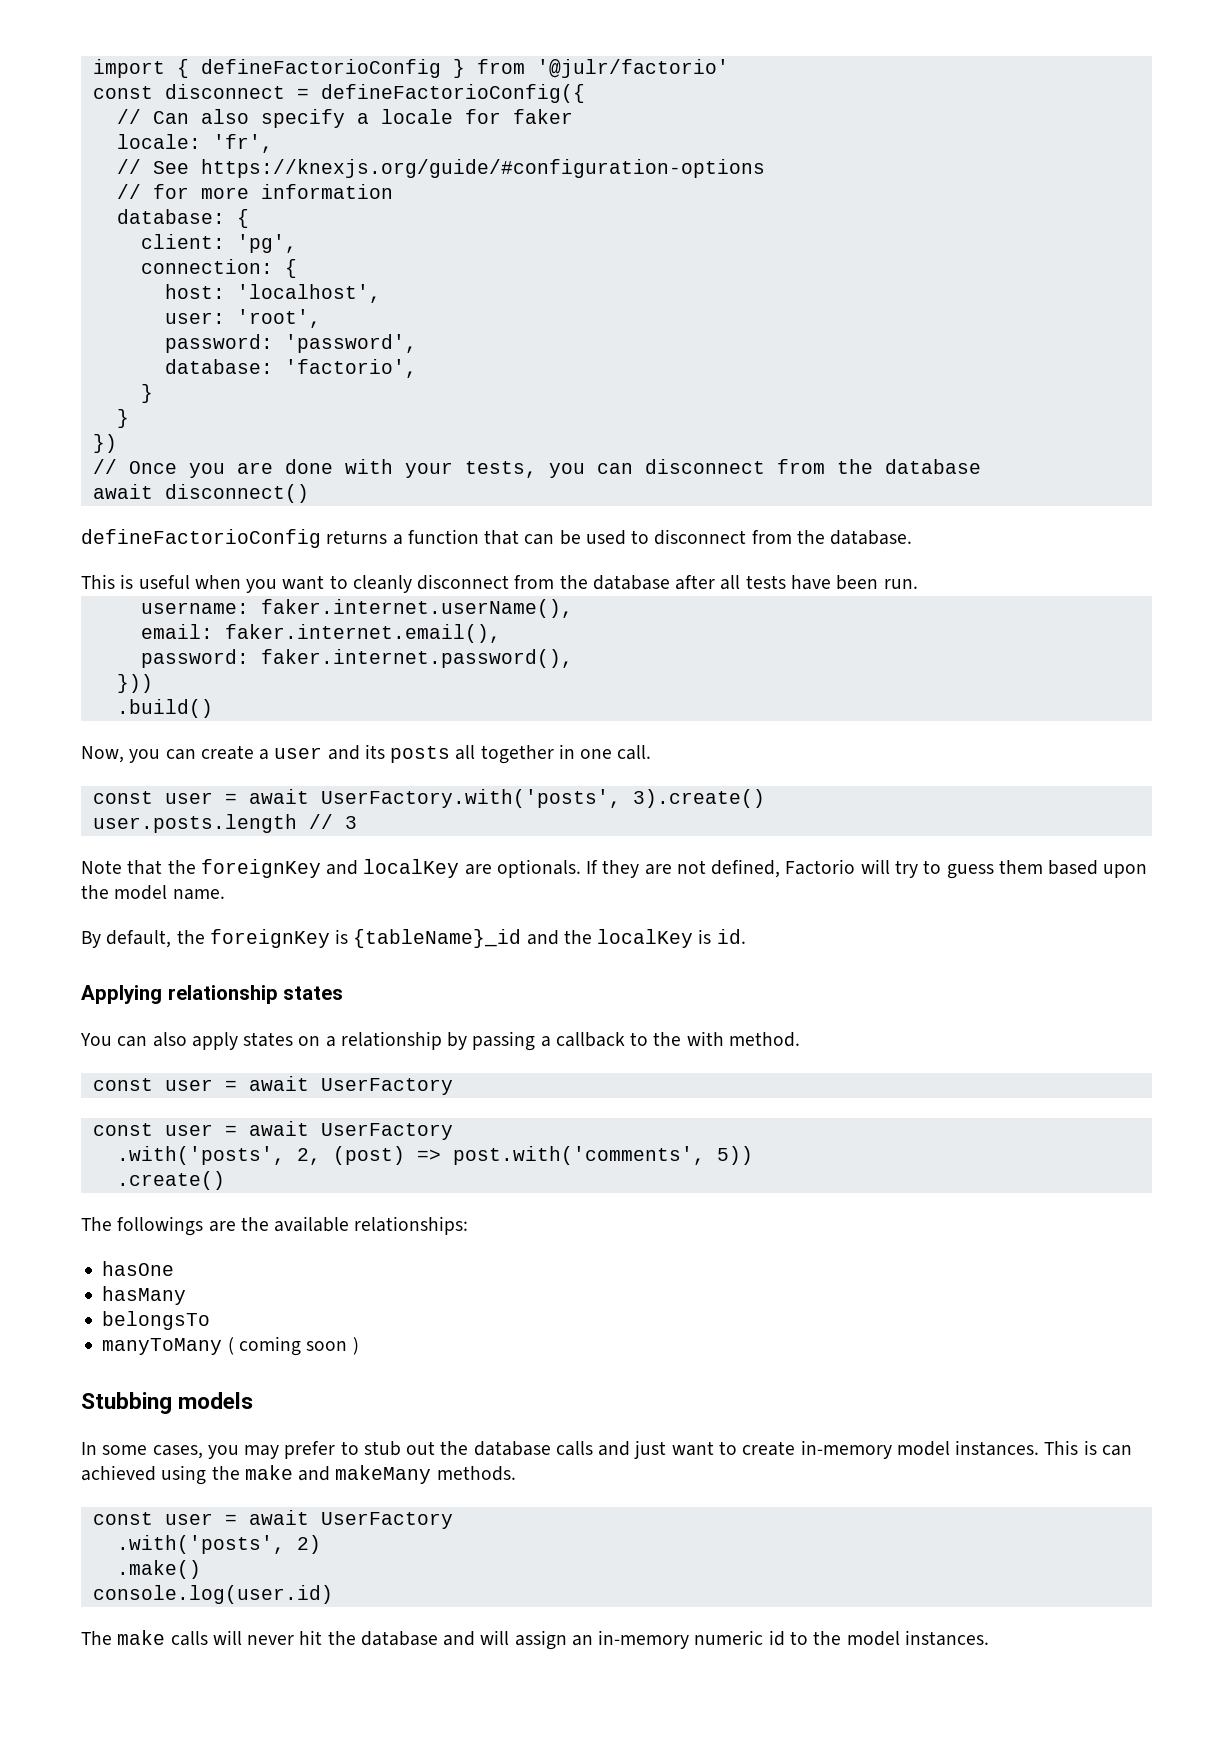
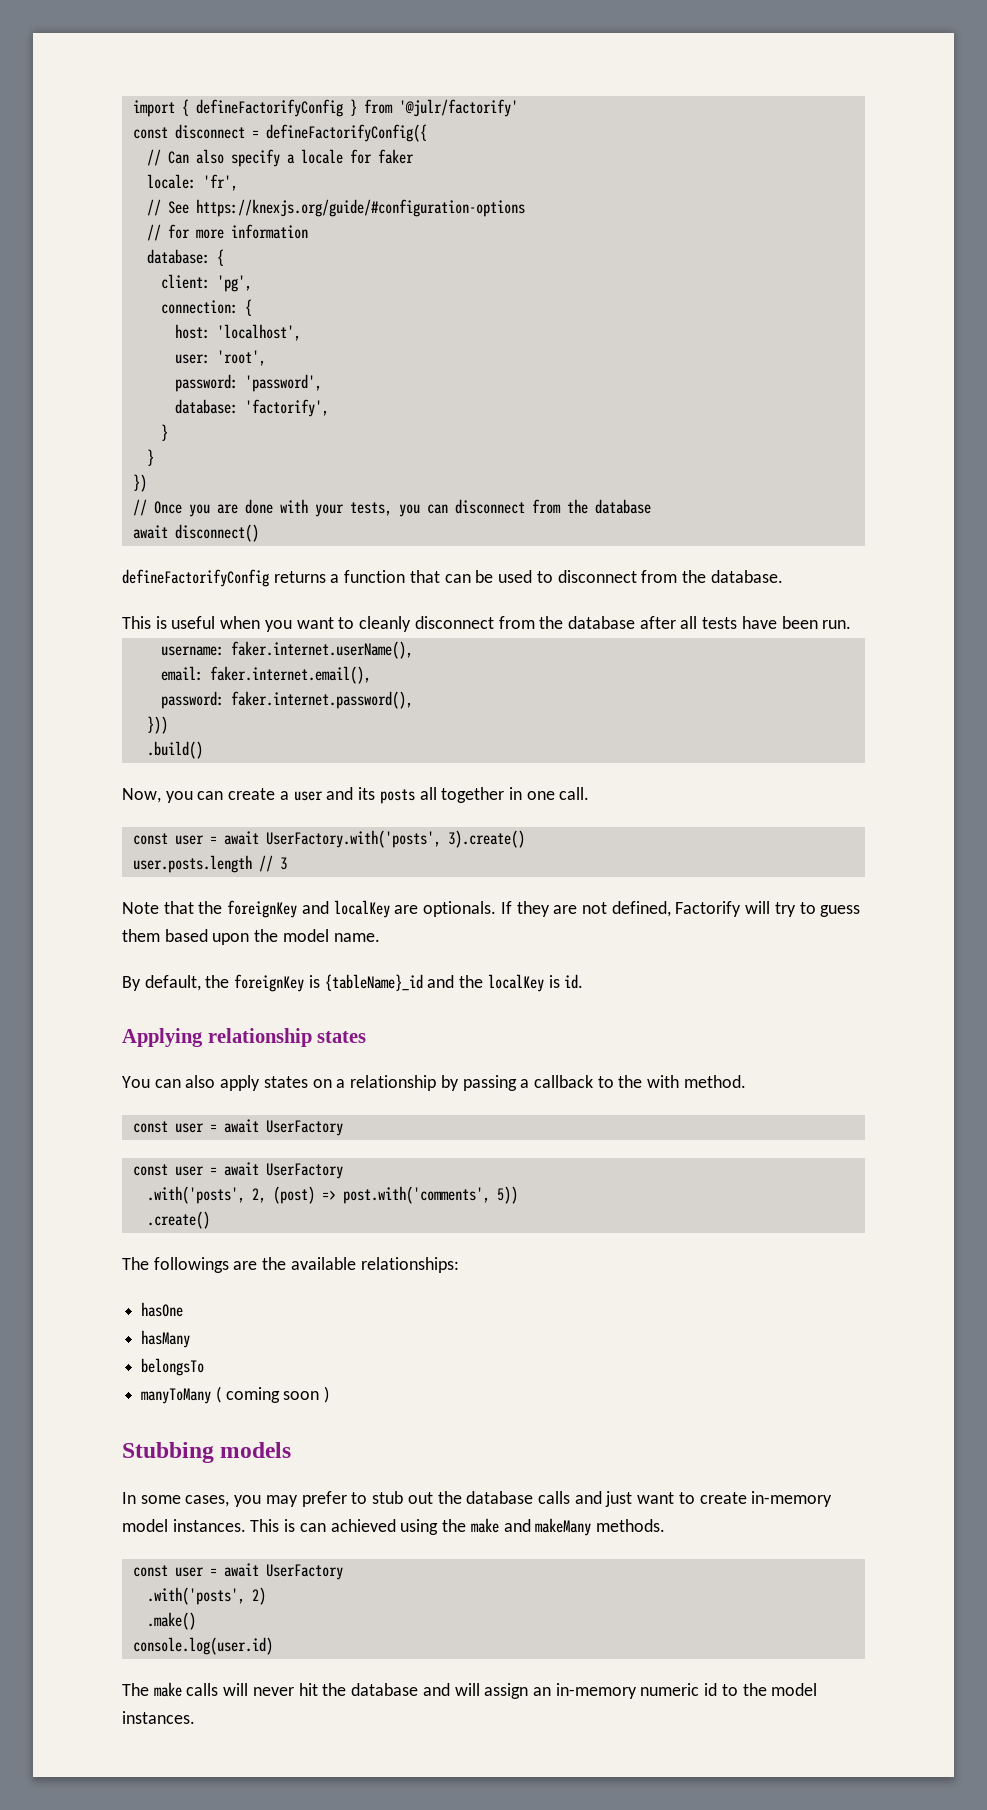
- import { defineFactorioConfig } from '@julr/factorio'
+ import { defineFactorifyConfig } from '@julr/factorify'
- const disconnect = defineFactorioConfig({
+ const disconnect = defineFactorifyConfig({
- database: 'factorio',
+ database: 'factorify',
- defineFactorioConfig returns a function that can be used to disconnect from the database.
+ defineFactorifyConfig returns a function that can be used to disconnect from the database.
- If they are not defined, Factorio will try to guess them based upon the model name.
+ If they are not defined, Factorify will try to guess them based upon the model name.

